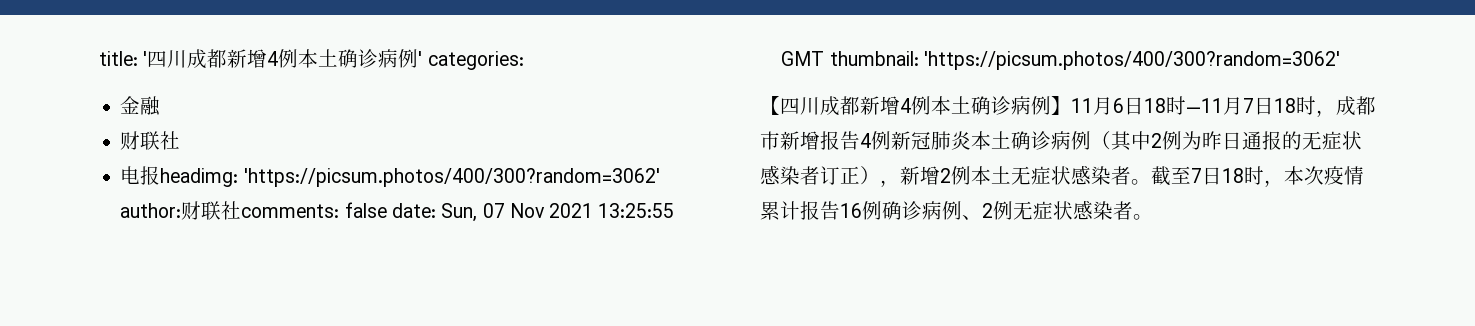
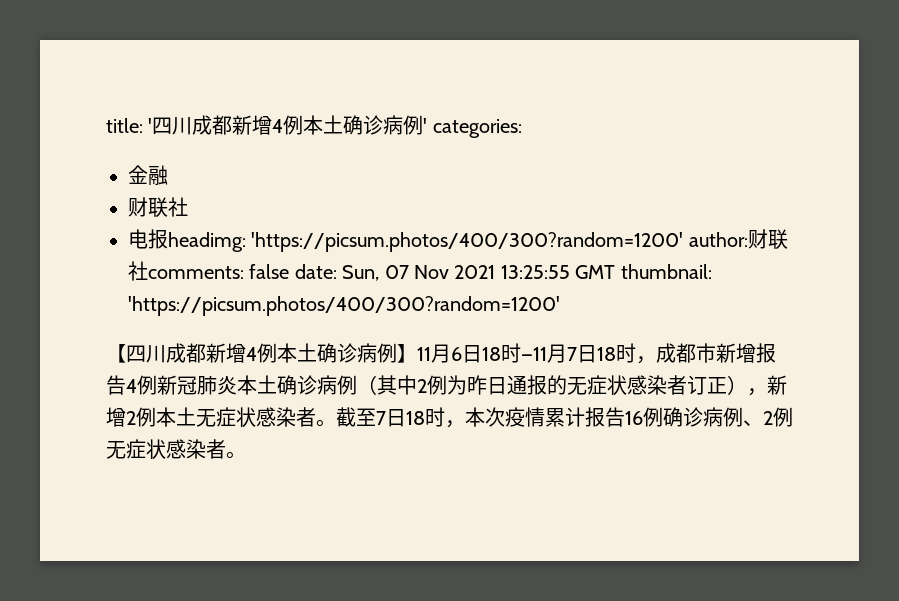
- 电报headimg: 'https://picsum.photos/400/300?random=3062' author:财联社comments: false date: Sun, 07 Nov 2021 13:25:55 GMT thumbnail: 'https://picsum.photos/400/300?random=3062'
+ 电报headimg: 'https://picsum.photos/400/300?random=1200' author:财联社comments: false date: Sun, 07 Nov 2021 13:25:55 GMT thumbnail: 'https://picsum.photos/400/300?random=1200'

